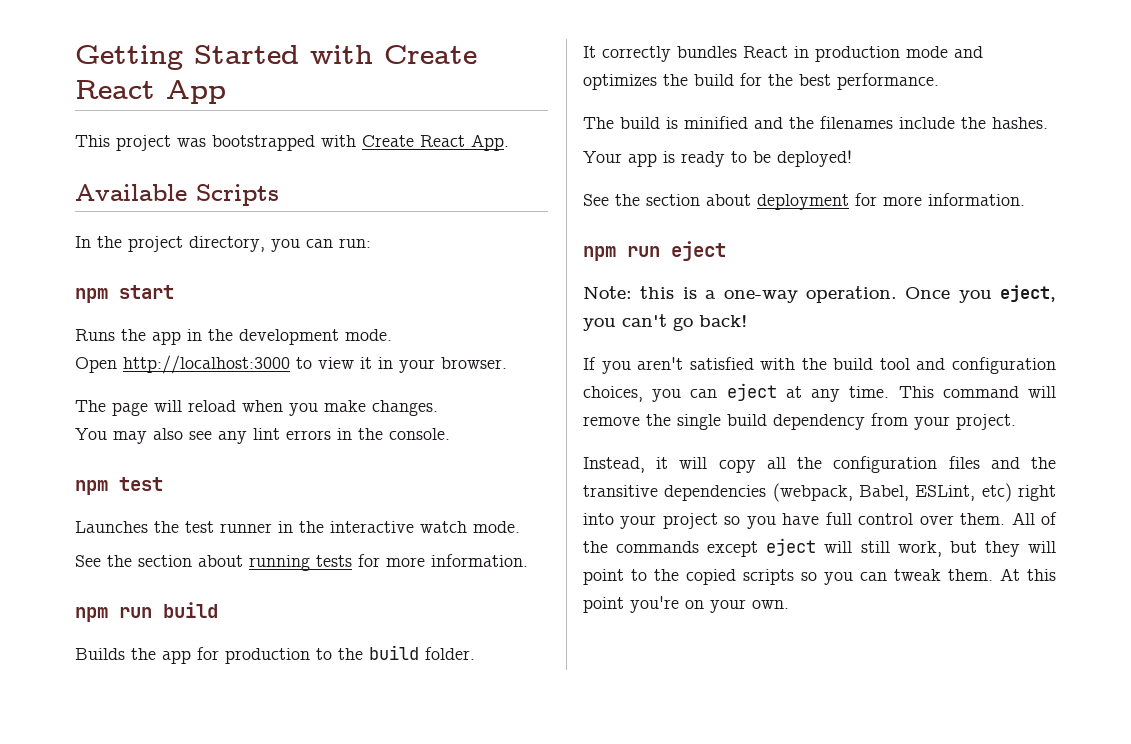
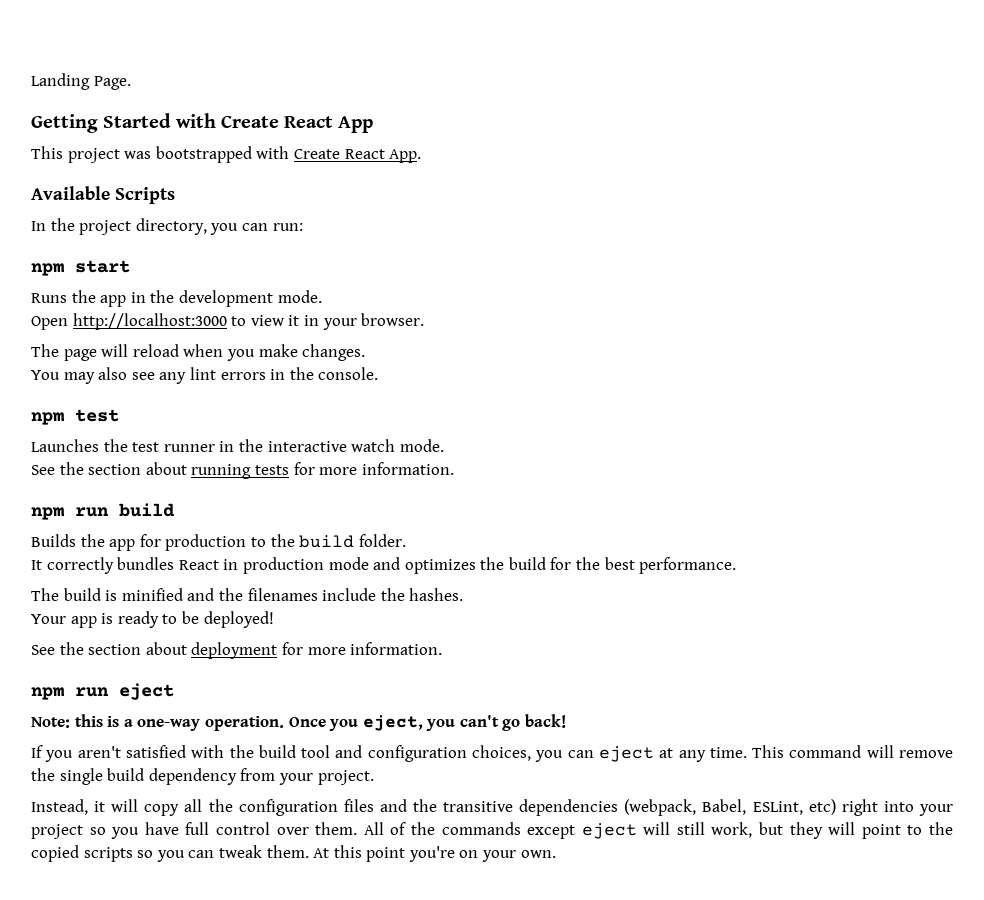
+ Landing Page.

